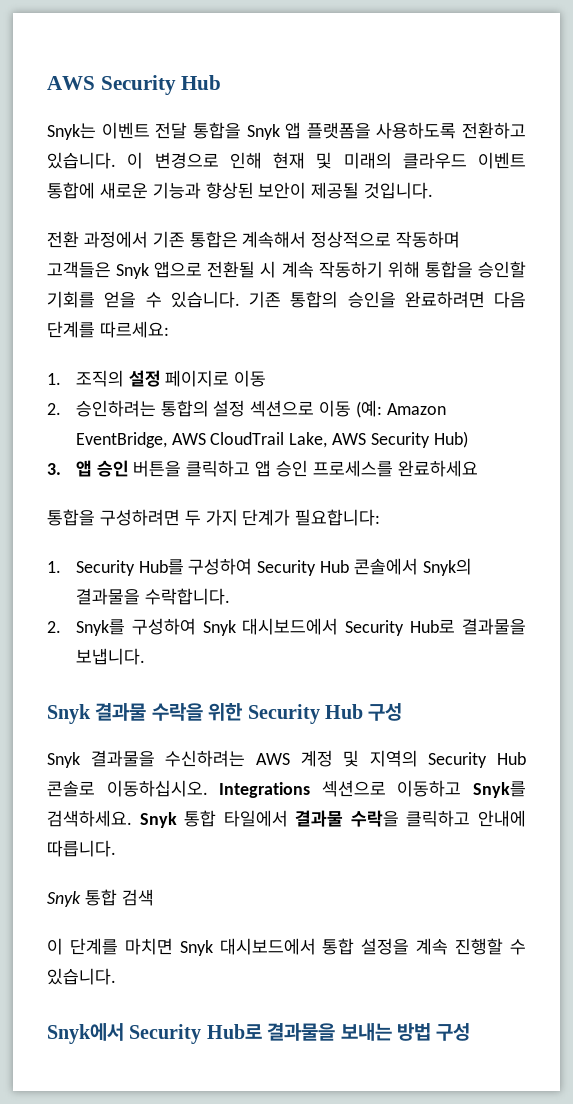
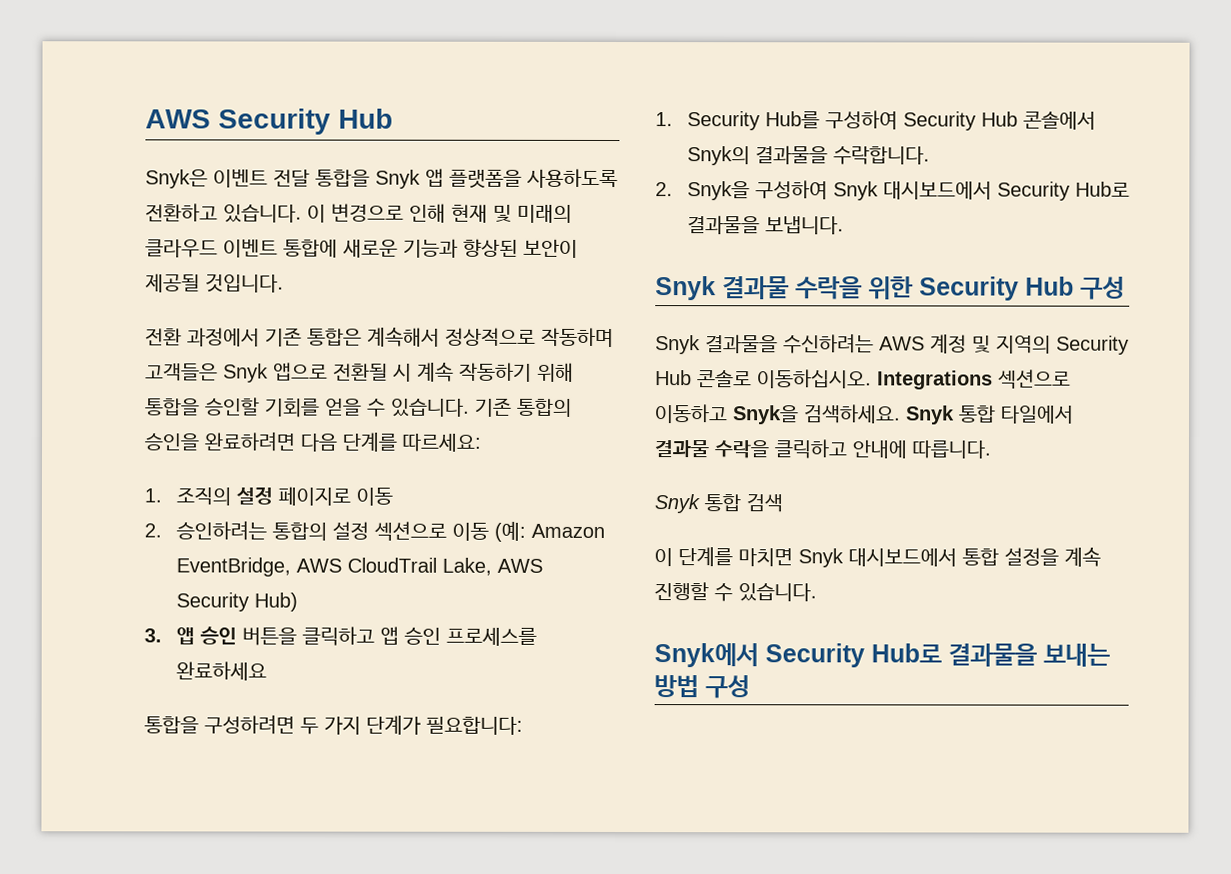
- Snyk는 이벤트 전달 통합을 Snyk 앱 플랫폼을 사용하도록 전환하고 있습니다.
+ Snyk은 이벤트 전달 통합을 Snyk 앱 플랫폼을 사용하도록 전환하고 있습니다.
- 2. Snyk를 구성하여 Snyk 대시보드에서 Security Hub로 결과물을 보냅니다.
+ 2. Snyk을 구성하여 Snyk 대시보드에서 Security Hub로 결과물을 보냅니다.
- Integrations 섹션으로 이동하고 Snyk를 검색하세요.
+ Integrations 섹션으로 이동하고 Snyk을 검색하세요.

